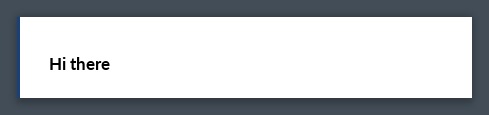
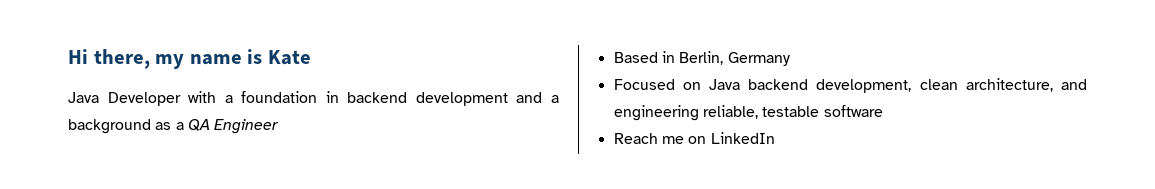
- Hi there
+ Hi there, my name is Kate
+ Java Developer with a foundation in backend development and a background as a QA Engineer
+ Based in Berlin, Germany
+ Focused on Java backend development, clean architecture, and engineering reliable, testable software
+ Reach me on LinkedIn

